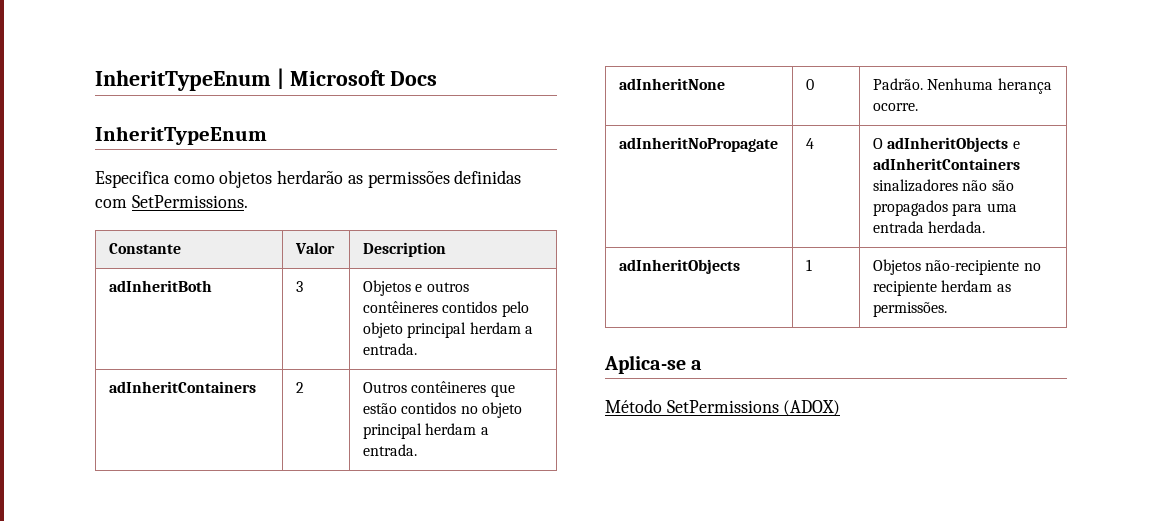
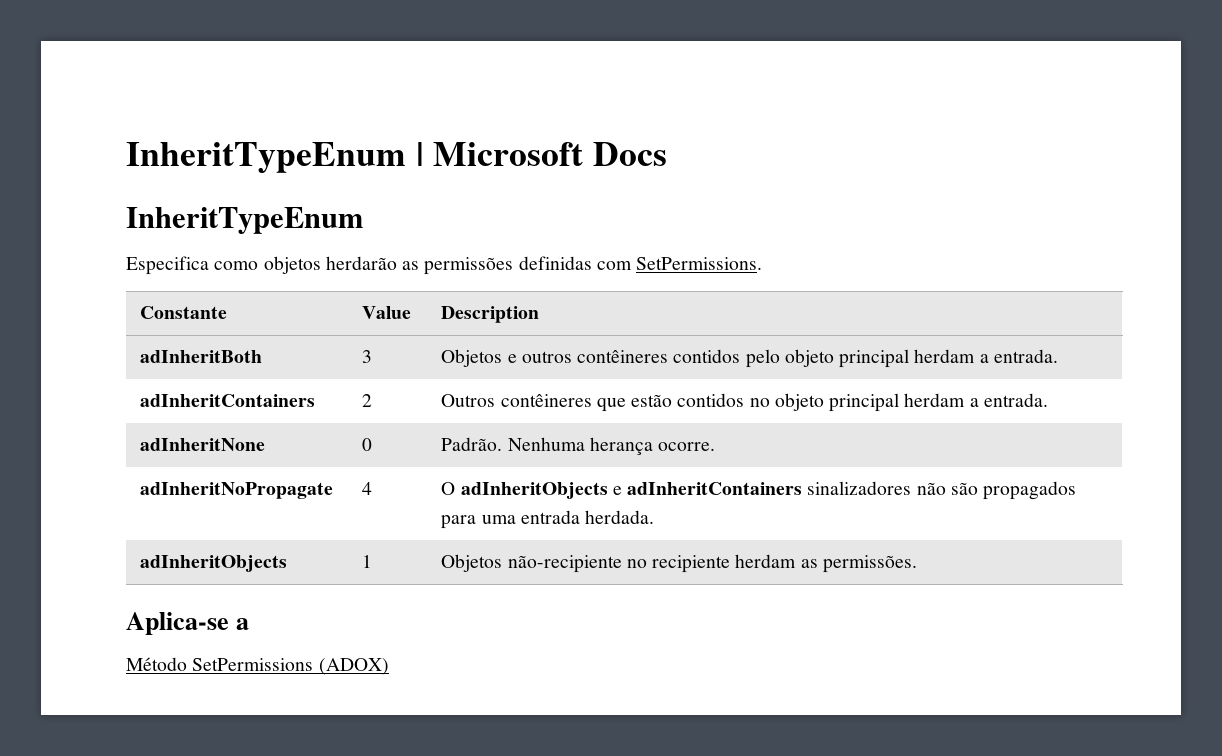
- Constante | Valor | Description
+ Constante | Value | Description

